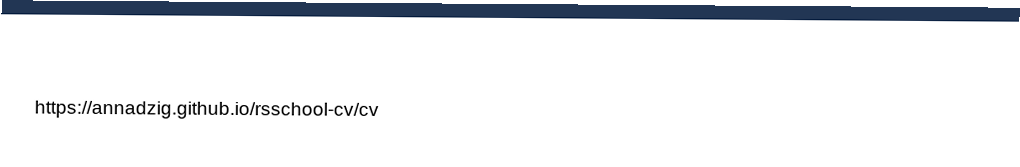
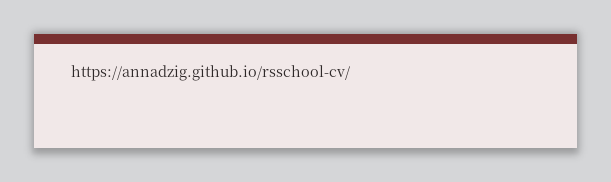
- https://annadzig.github.io/rsschool-cv/cv
+ https://annadzig.github.io/rsschool-cv/

